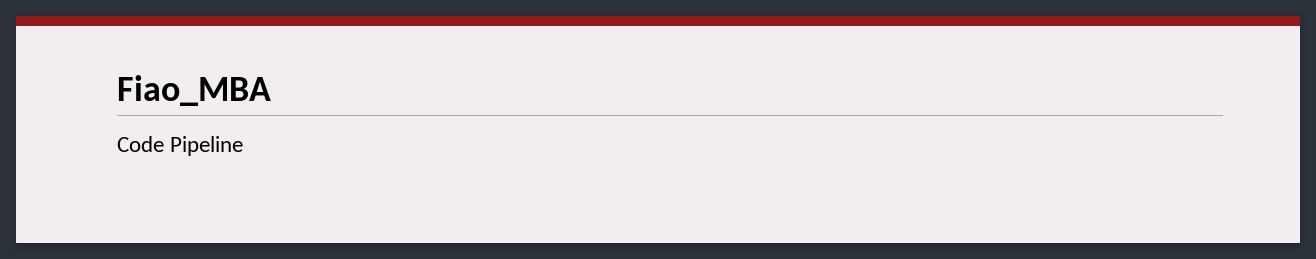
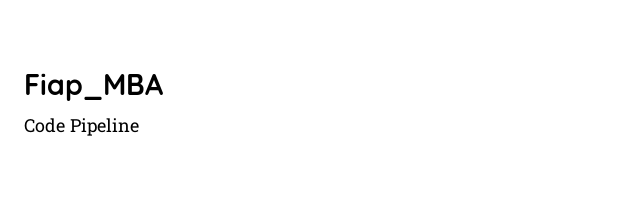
- Fiao_MBA
+ Fiap_MBA

